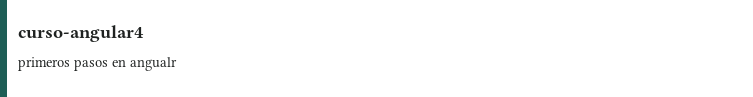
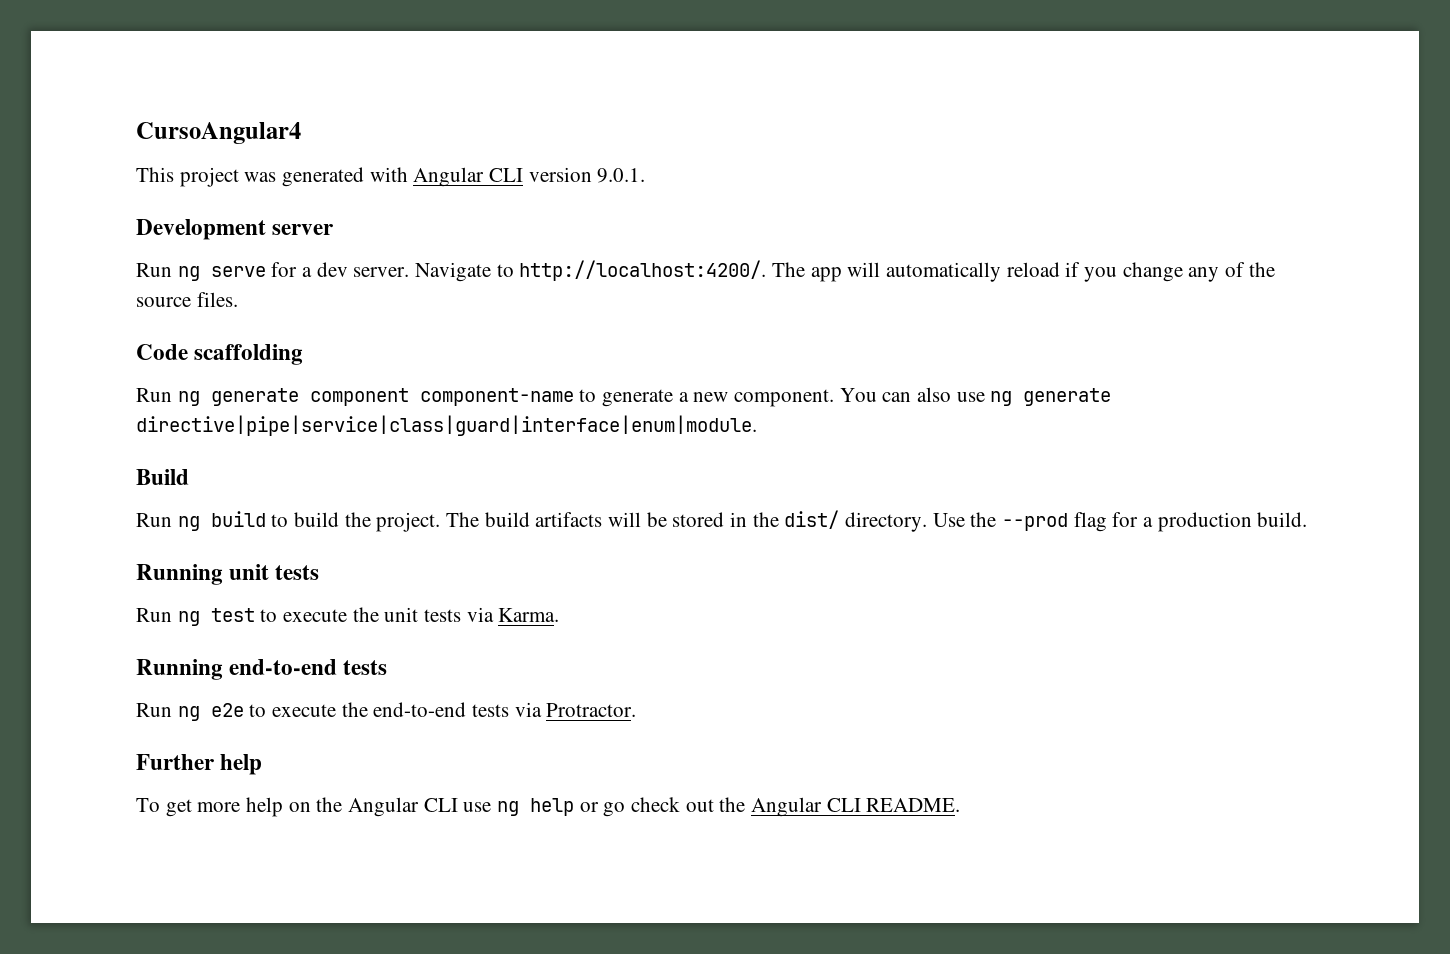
- curso-angular4
- primeros pasos en angualr
+ CursoAngular4
+ This project was generated with Angular CLI version 9.0.1.
+ Development server
+ Run ng serve for a dev server. Navigate to http://localhost:4200/. The app will automatically reload if you change any of the source files.
+ Code scaffolding
+ Run ng generate component component-name to generate a new component. You can also use ng generate directive|pipe|service|class|guard|interface|enum|module.
+ Build
+ Run ng build to build the project. The build artifacts will be stored in the dist/ directory. Use the --prod flag for a production build.
+ Running unit tests
+ Run ng test to execute the unit tests via Karma.
+ Running end-to-end tests
+ Run ng e2e to execute the end-to-end tests via Protractor.
+ Further help
+ To get more help on the Angular CLI use ng help or go check out the Angular CLI README.

